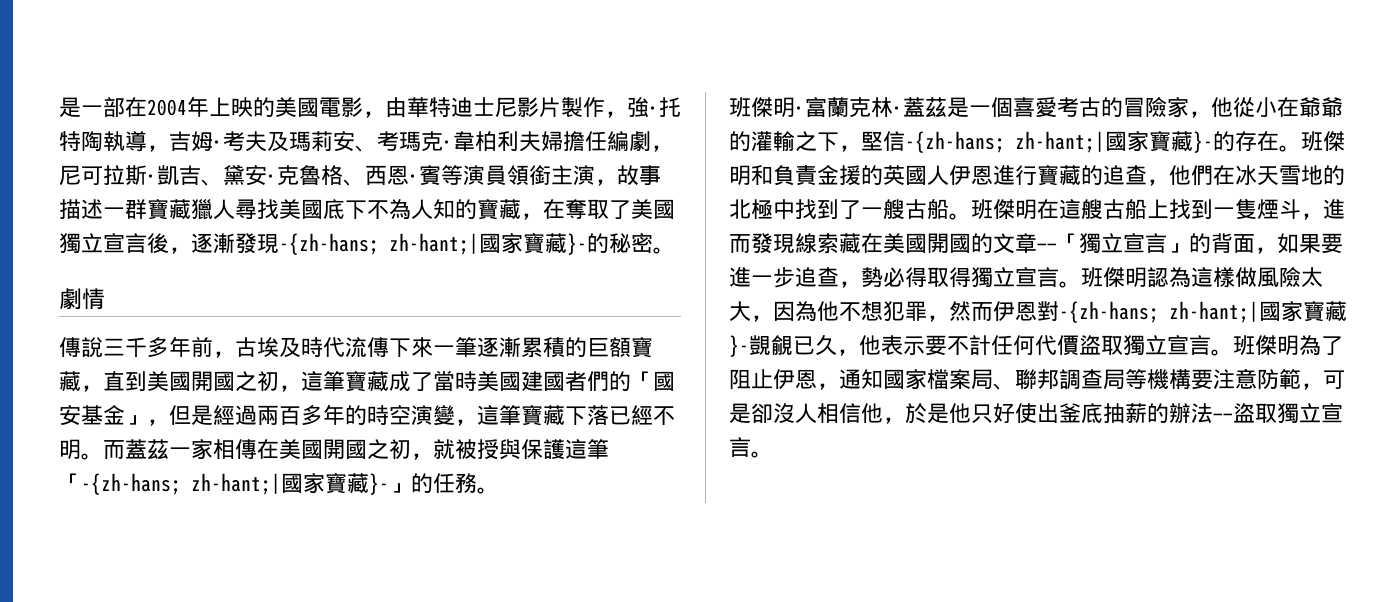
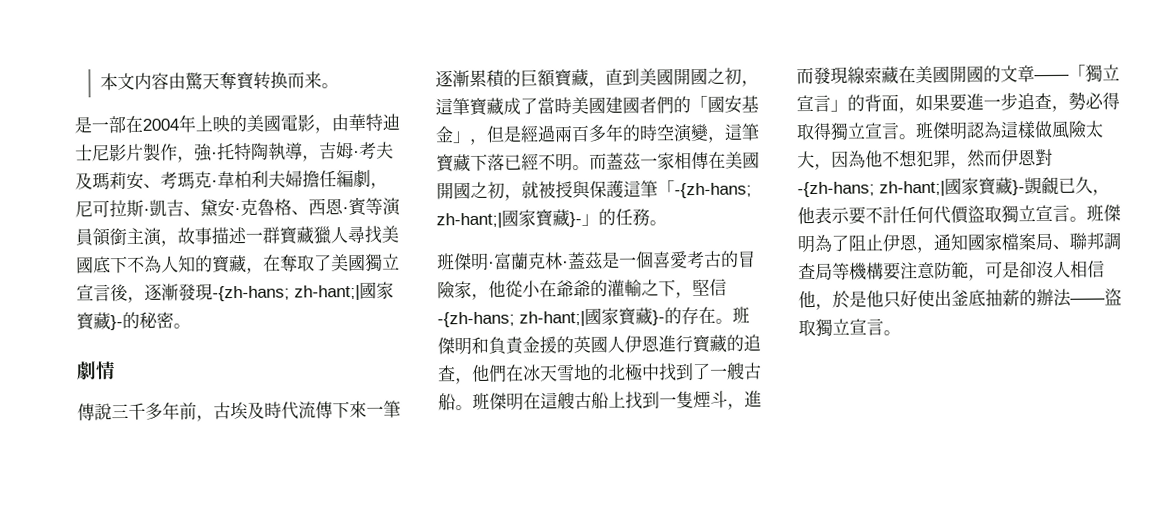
+ 本文内容由驚天奪寶转换而来。

